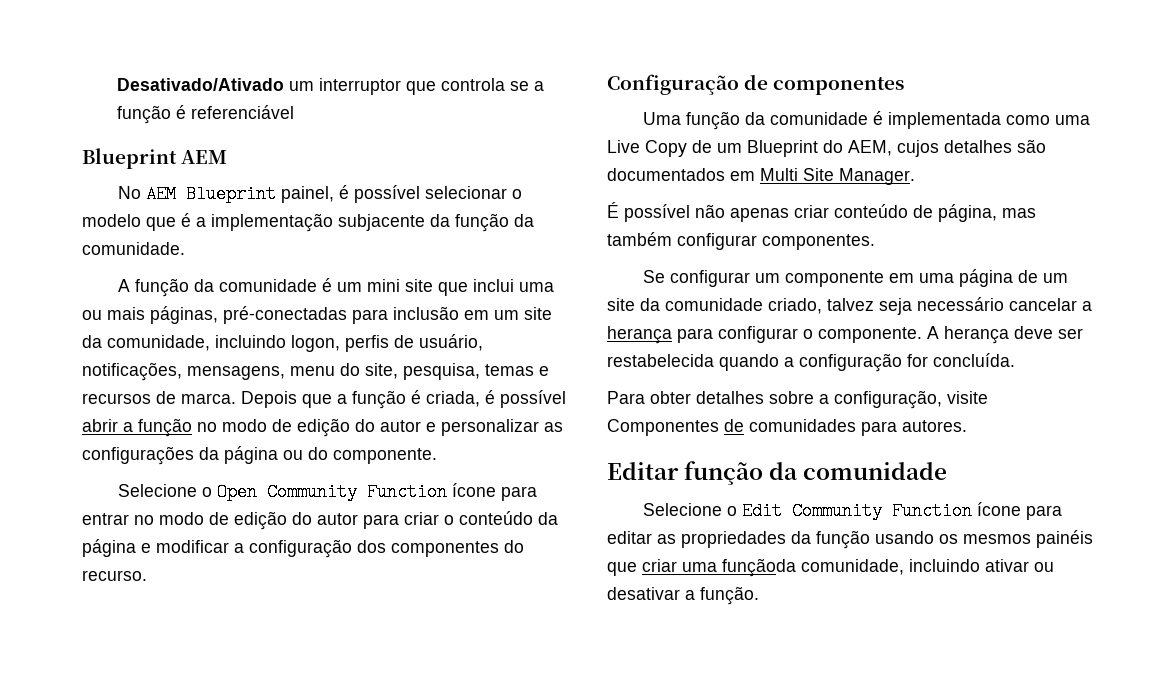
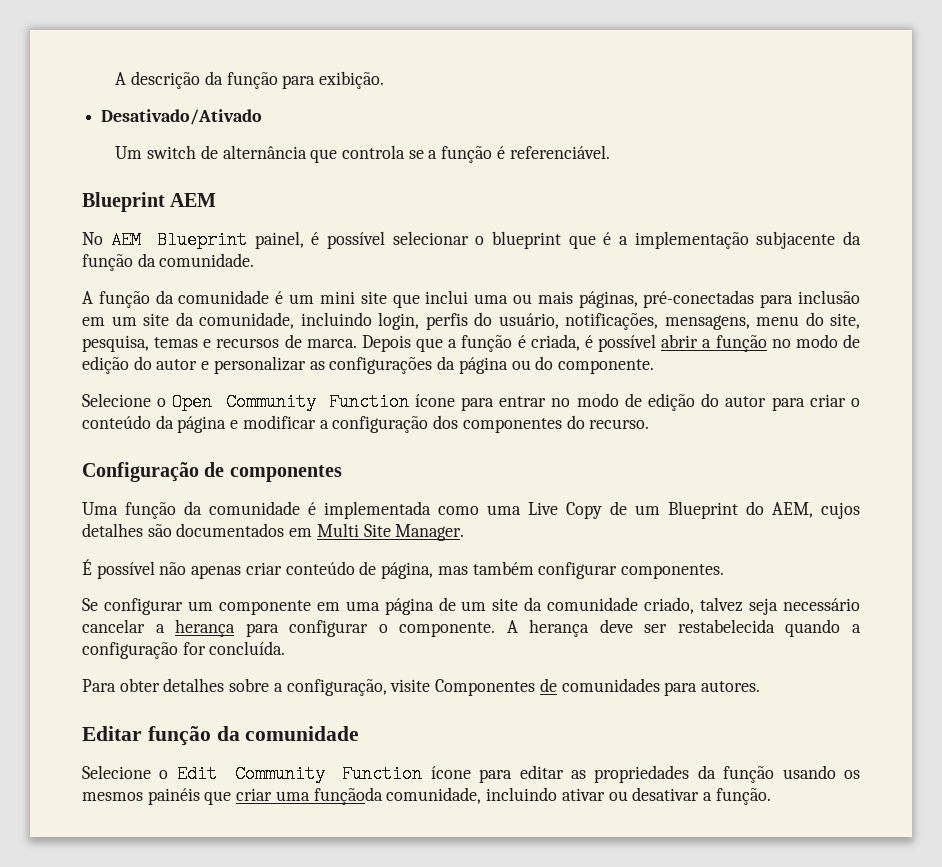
- Desativado/Ativado um interruptor que controla se a função é referenciável
+ A descrição da função para exibição.
+ Desativado/Ativado
+ Um switch de alternância que controla se a função é referenciável.
- No AEM Blueprint painel, é possível selecionar o modelo que é a implementação subjacente da função da comunidade.
+ No AEM Blueprint painel, é possível selecionar o blueprint que é a implementação subjacente da função da comunidade.
- A função da comunidade é um mini site que inclui uma ou mais páginas, pré-conectadas para inclusão em um site da comunidade, incluindo logon, perfis de usuário, notificações, mensagens, menu do site, pesquisa, temas e recursos de marca.
+ A função da comunidade é um mini site que inclui uma ou mais páginas, pré-conectadas para inclusão em um site da comunidade, incluindo login, perfis do usuário, notificações, mensagens, menu do site, pesquisa, temas e recursos de marca.

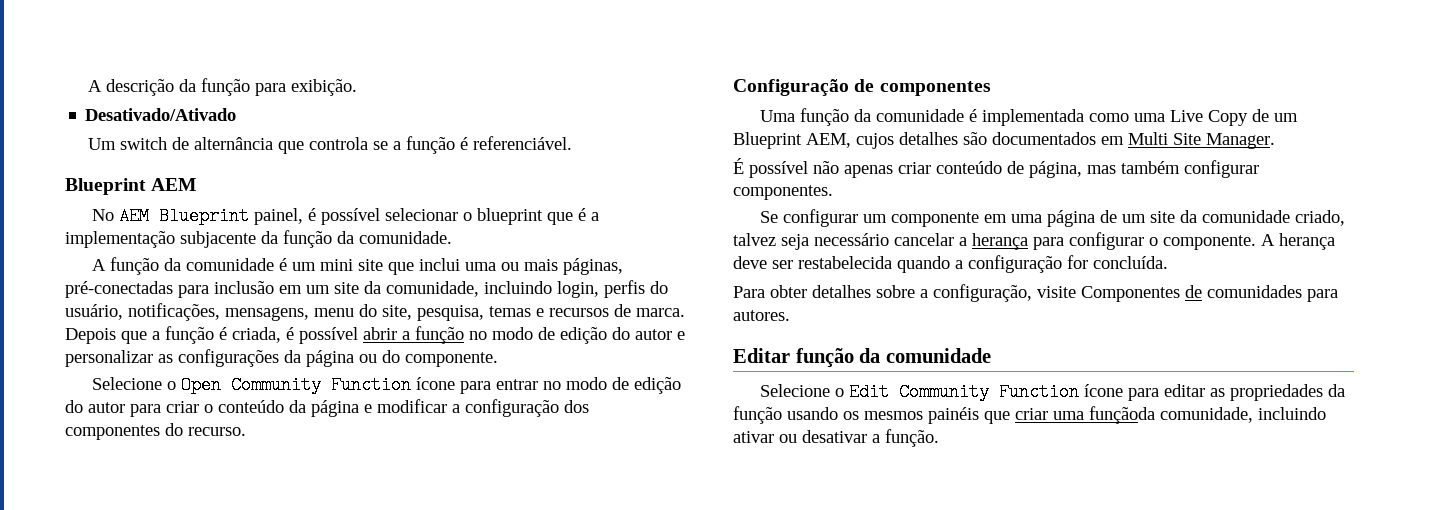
- Uma função da comunidade é implementada como uma Live Copy de um Blueprint do AEM, cujos detalhes são documentados em Multi Site Manager.
+ Uma função da comunidade é implementada como uma Live Copy de um Blueprint AEM, cujos detalhes são documentados em Multi Site Manager.

